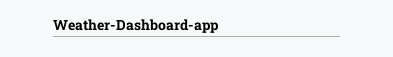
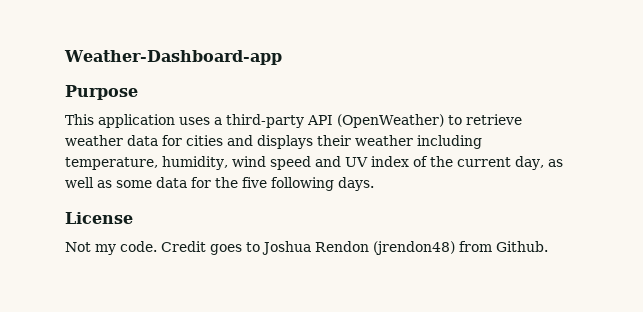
+ Purpose
+ This application uses a third-party API (OpenWeather) to retrieve weather data for cities and displays their weather including temperature, humidity, wind speed and UV index of the current day, as well as some data for the five following days.
+ License
+ Not my code. Credit goes to Joshua Rendon (jrendon48) from Github.

